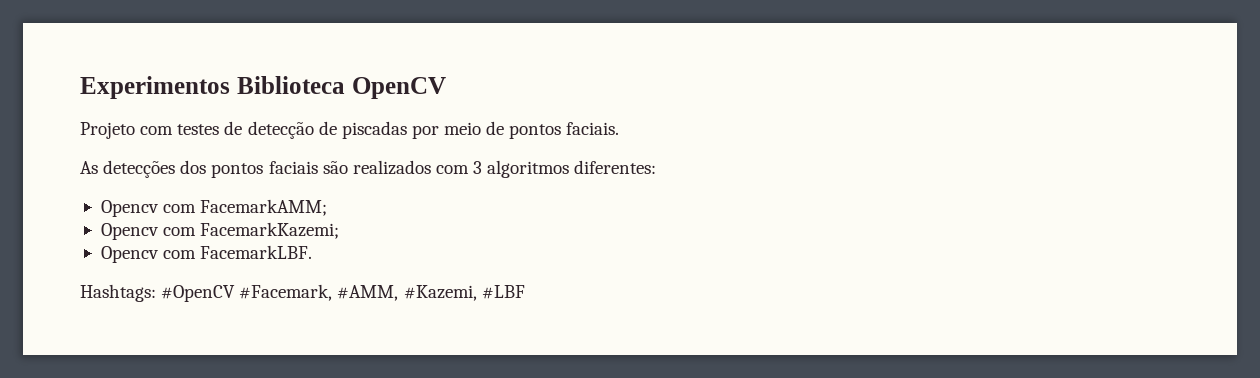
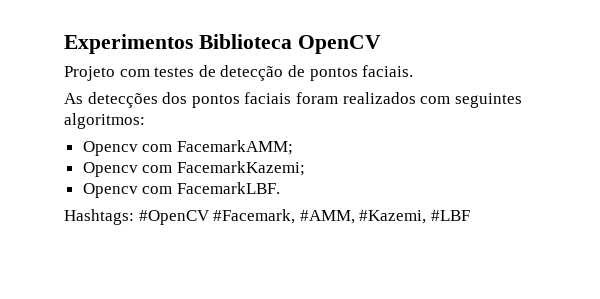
- Projeto com testes de detecção de piscadas por meio de pontos faciais.
+ Projeto com testes de detecção de pontos faciais.
- As detecções dos pontos faciais são realizados com 3 algoritmos diferentes:
+ As detecções dos pontos faciais foram realizados com seguintes algoritmos:

